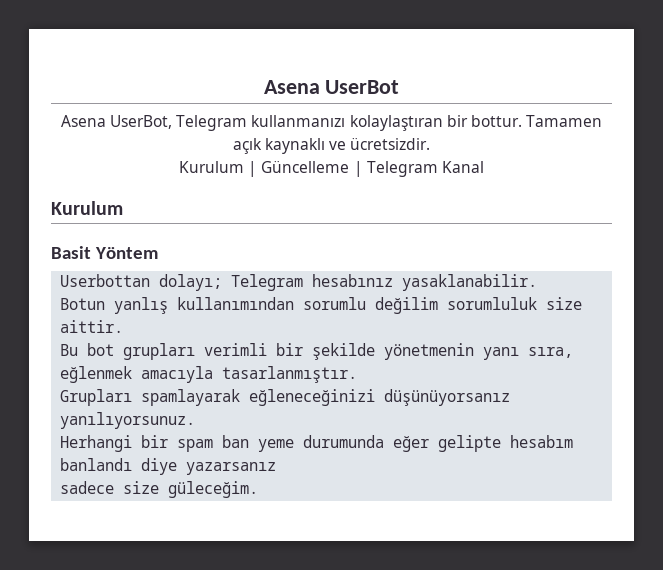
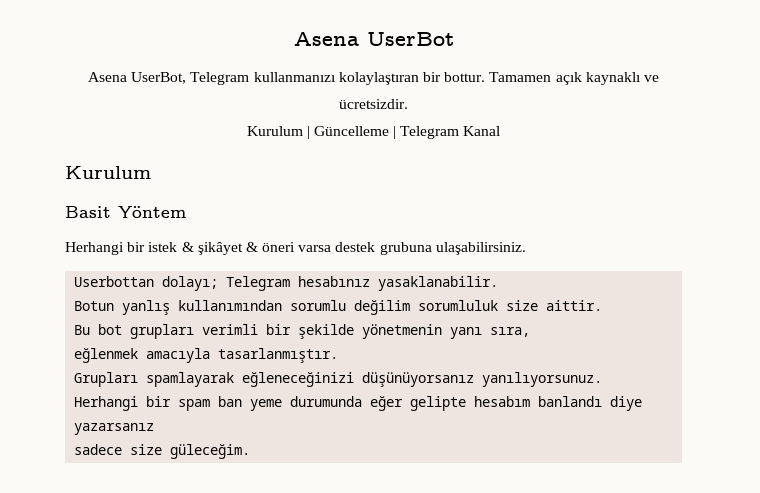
+ Herhangi bir istek & şikâyet & öneri varsa destek grubuna ulaşabilirsiniz.

